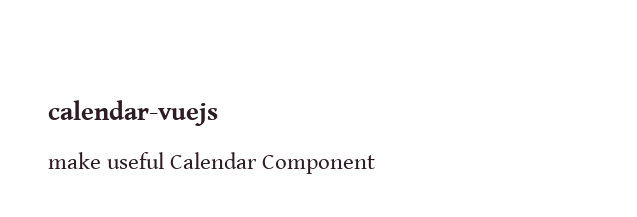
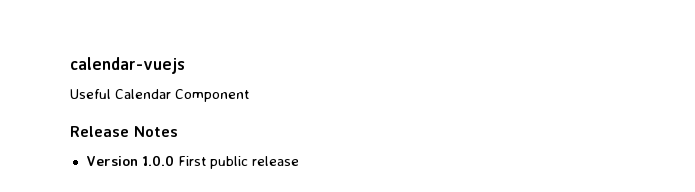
- make useful Calendar Component
+ Useful Calendar Component
+ Release Notes
+ Version 1.0.0 First public release

